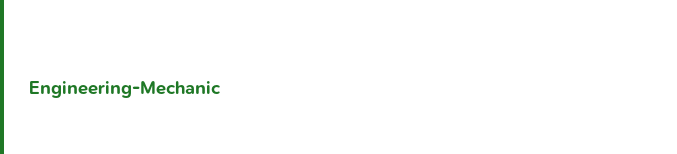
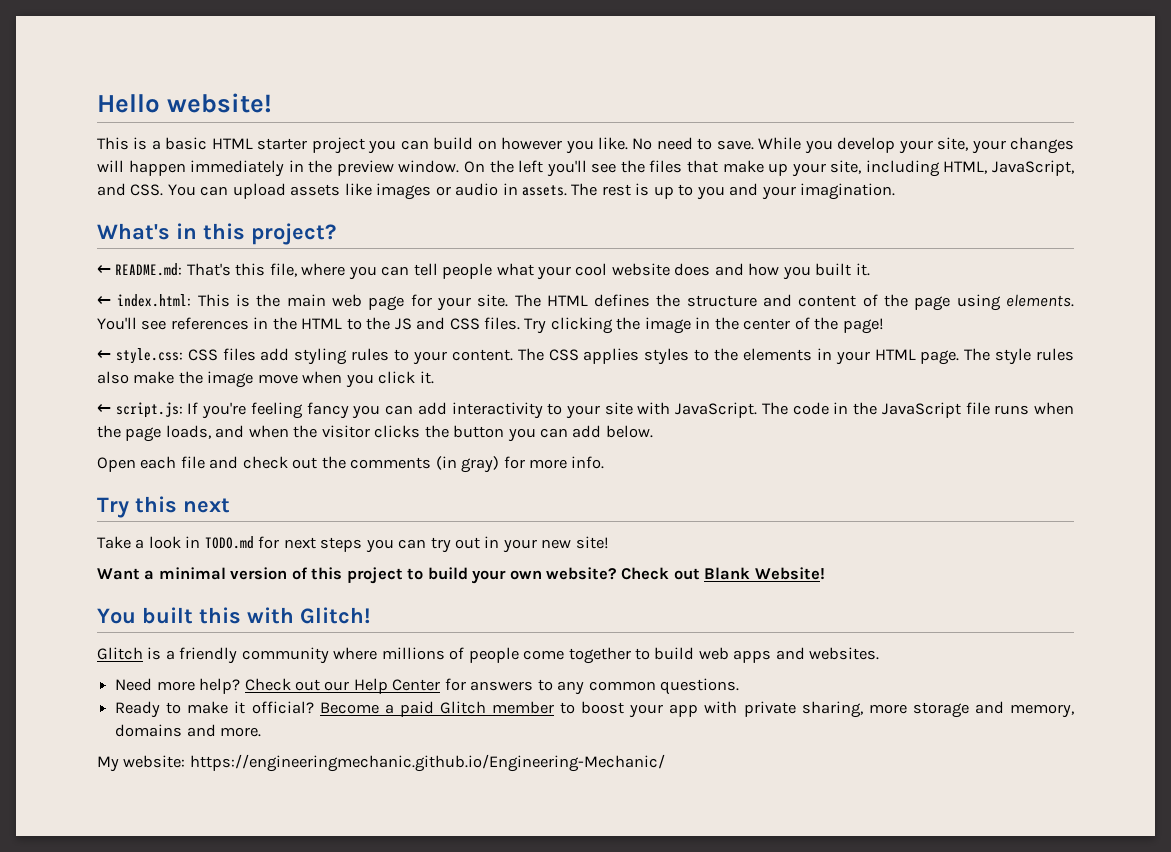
- Engineering-Mechanic
+ Hello website!
+ This is a basic HTML starter project you can build on however you like. No need to save. While you develop your site, your changes will happen immediately in the preview window. On the left you'll see the files that make up your site, including HTML, JavaScript, and CSS. You can upload assets like images or audio in assets. The rest is up to you and your imagination.
+ What's in this project?
+ ← README.md: That's this file, where you can tell people what your cool website does and how you built it.
+ ← index.html: This is the main web page for your site. The HTML defines the structure and content of the page using elements. You'll see references in the HTML to the JS and CSS files. Try clicking the image in the center of the page!
+ ← style.css: CSS files add styling rules to your content. The CSS applies styles to the elements in your HTML page. The style rules also make the image move when you click it.
+ ← script.js: If you're feeling fancy you can add interactivity to your site with JavaScript. The code in the JavaScript file runs when the page loads, and when the visitor clicks the button you can add below.
+ Open each file and check out the comments (in gray) for more info.
+ Try this next
+ Take a look in TODO.md for next steps you can try out in your new site!
+ Want a minimal version of this project to build your own website? Check out Blank Website!
+ You built this with Glitch!
+ Glitch is a friendly community where millions of people come together to build web apps and websites.
+ Need more help? Check out our Help Center for answers to any common questions.
+ Ready to make it official? Become a paid Glitch member to boost your app with private sharing, more storage and memory, domains and more.
+ My website: https://engineeringmechanic.github.io/Engineering-Mechanic/

